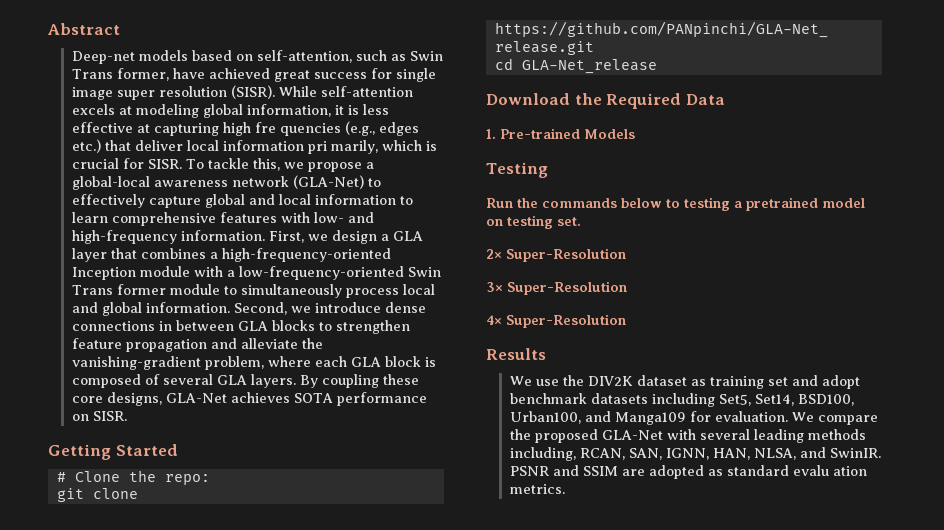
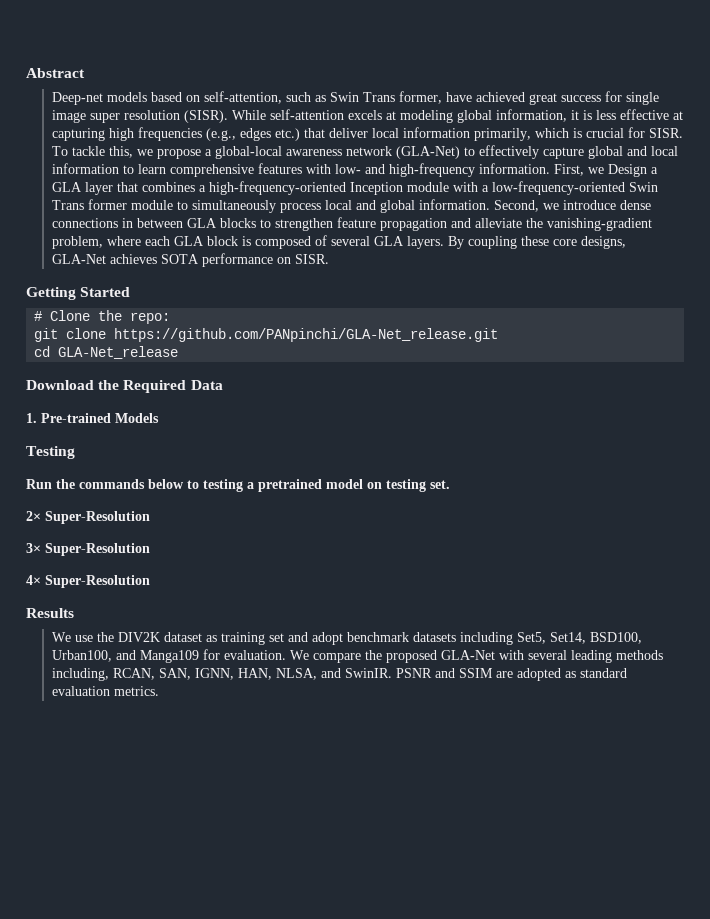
- While self-attention excels at modeling global information, it is less effective at capturing high fre quencies (e.g., edges etc.) that deliver local information pri marily, which is crucial for SISR.
+ While self-attention excels at modeling global information, it is less effective at capturing high frequencies (e.g., edges etc.) that deliver local information primarily, which is crucial for SISR.
- First, we design a GLA layer that combines a high-frequency-oriented Inception module with a low-frequency-oriented Swin Trans former module to simultaneously process local and global information.
+ First, we Design a GLA layer that combines a high-frequency-oriented Inception module with a low-frequency-oriented Swin Trans former module to simultaneously process local and global information.
- PSNR and SSIM are adopted as standard evalu ation metrics.
+ PSNR and SSIM are adopted as standard evaluation metrics.

